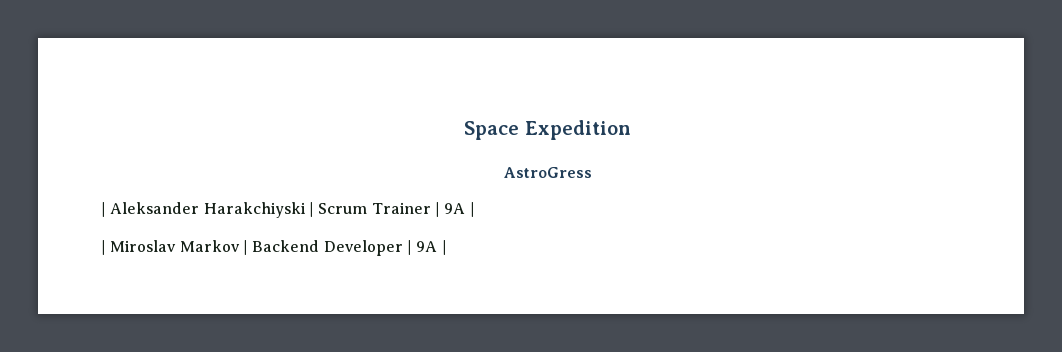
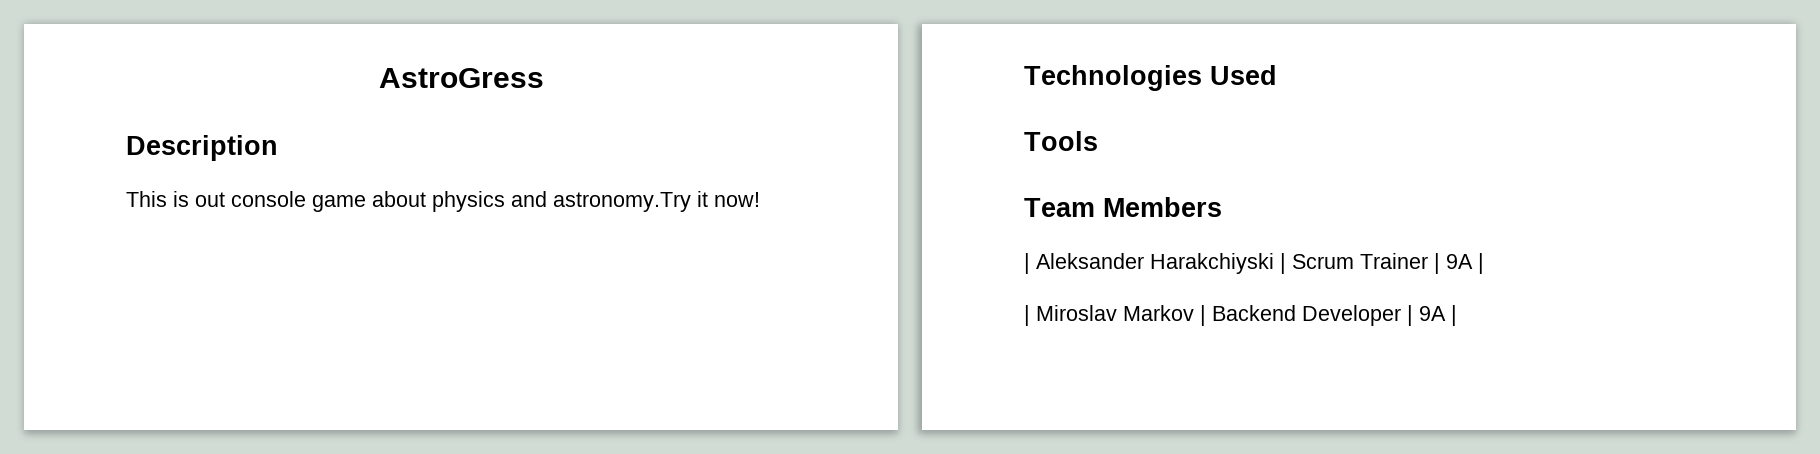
- Space Expedition
  AstroGress
+ Description
+ This is out console game about physics and astronomy.Try it now!
+ Technologies Used
+ Tools
+ Team Members

